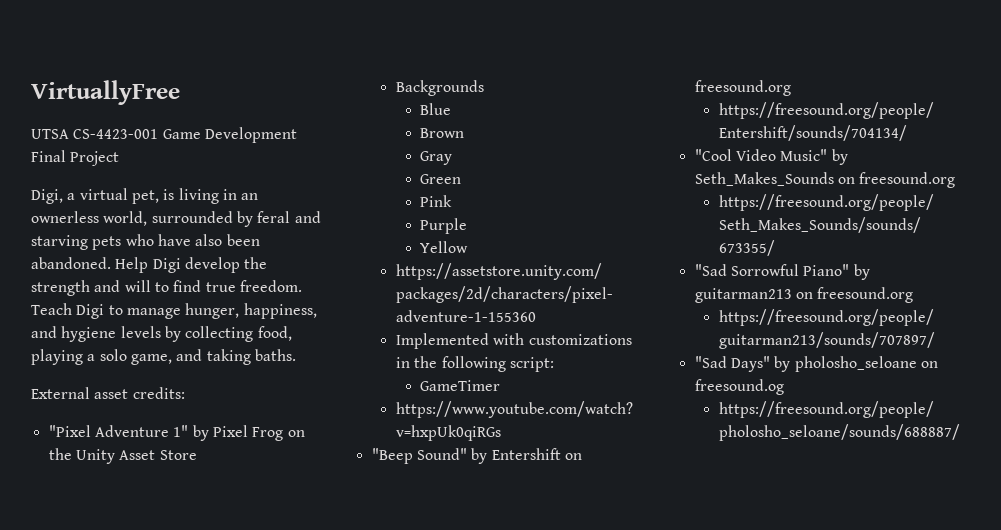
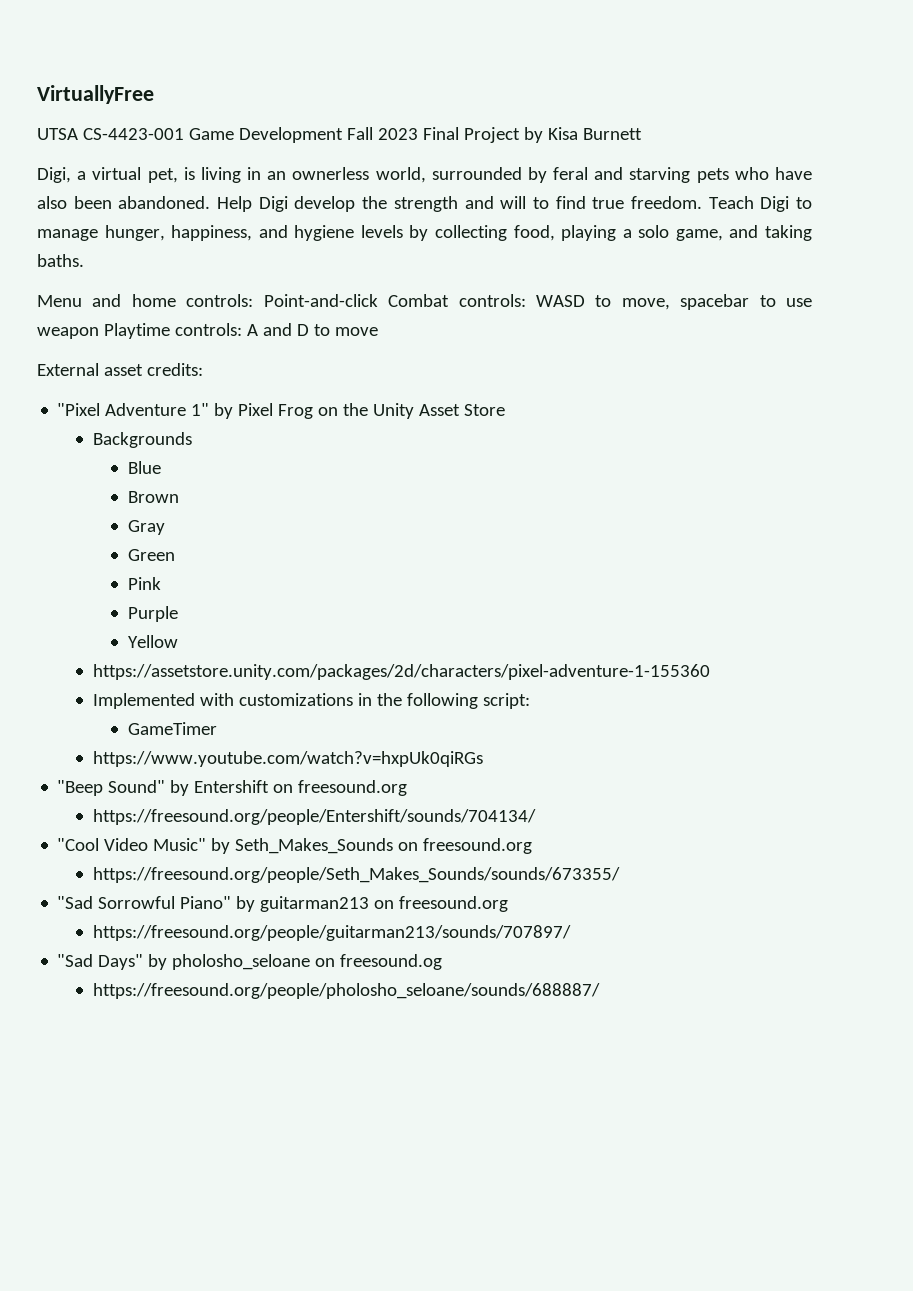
- UTSA CS-4423-001 Game Development Final Project
+ UTSA CS-4423-001 Game Development Fall 2023 Final Project by Kisa Burnett
+ Menu and home controls: Point-and-click Combat controls: WASD to move, spacebar to use weapon Playtime controls: A and D to move

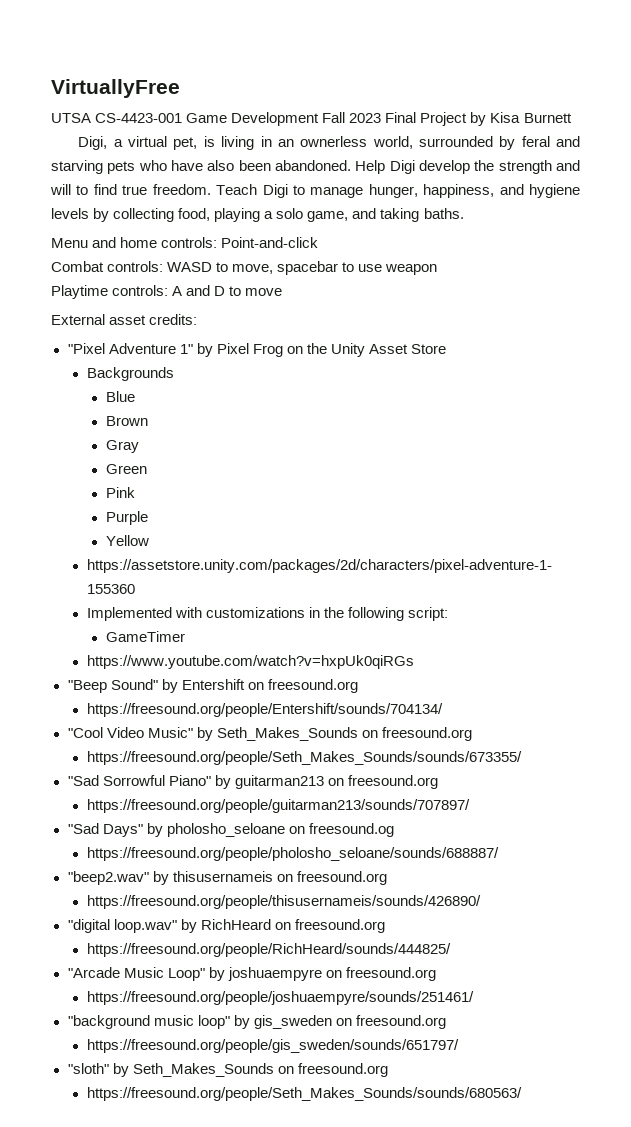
- Menu and home controls: Point-and-click Combat controls: WASD to move, spacebar to use weapon Playtime controls: A and D to move
+ Menu and home controls: Point-and-click
+ Combat controls: WASD to move, spacebar to use weapon
+ Playtime controls: A and D to move
+ "beep2.wav" by thisusernameis on freesound.org
+ https://freesound.org/people/thisusernameis/sounds/426890/
+ "digital loop.wav" by RichHeard on freesound.org
+ https://freesound.org/people/RichHeard/sounds/444825/
+ "Arcade Music Loop" by joshuaempyre on freesound.org
+ https://freesound.org/people/joshuaempyre/sounds/251461/
+ "background music loop" by gis_sweden on freesound.org
+ https://freesound.org/people/gis_sweden/sounds/651797/
+ "sloth" by Seth_Makes_Sounds on freesound.org
+ https://freesound.org/people/Seth_Makes_Sounds/sounds/680563/

